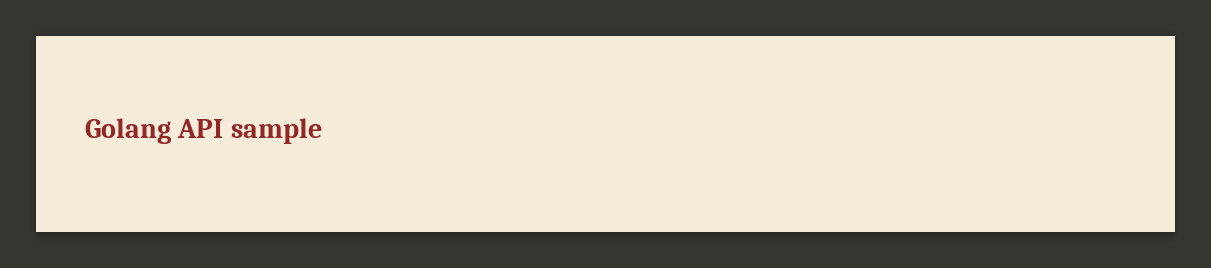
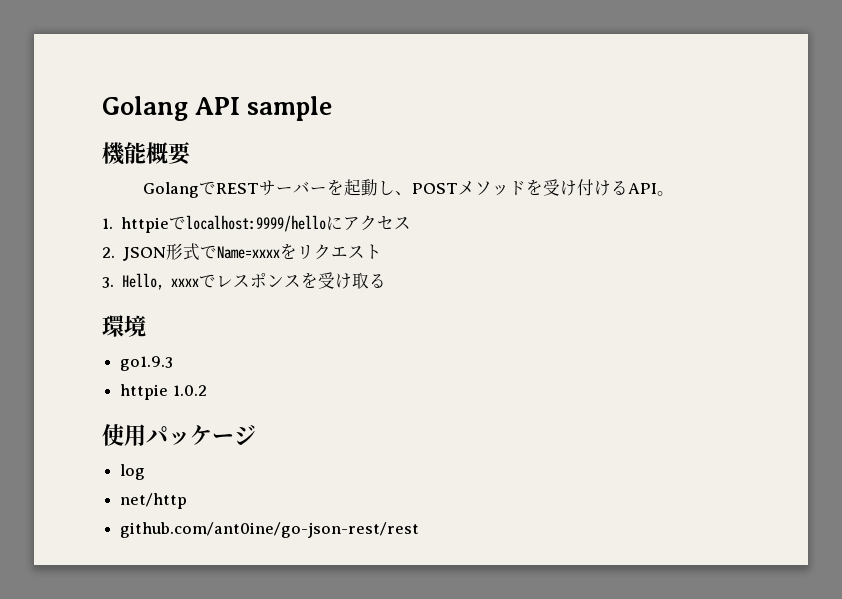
+ 機能概要
+ GolangでRESTサーバーを起動し、POSTメソッドを受け付けるAPI。
+ 1. httpieでlocalhost:9999/helloにアクセス
+ 2. JSON形式でName=xxxxをリクエスト
+ 3. Hello, xxxxでレスポンスを受け取る
+ 環境
+ go1.9.3
+ httpie 1.0.2
+ 使用パッケージ
+ log
+ net/http
+ github.com/ant0ine/go-json-rest/rest

